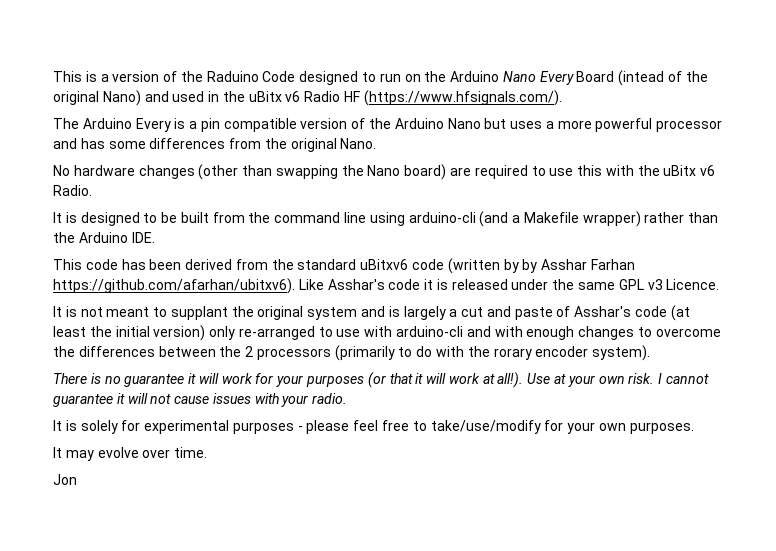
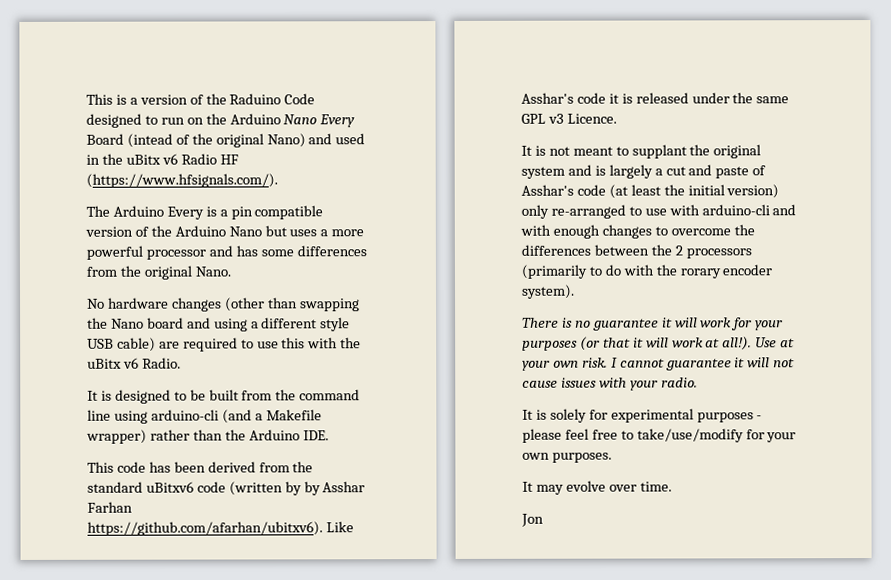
- No hardware changes (other than swapping the Nano board) are required to use this with the uBitx v6 Radio.
+ No hardware changes (other than swapping the Nano board and using a different style USB cable) are required to use this with the uBitx v6 Radio.

